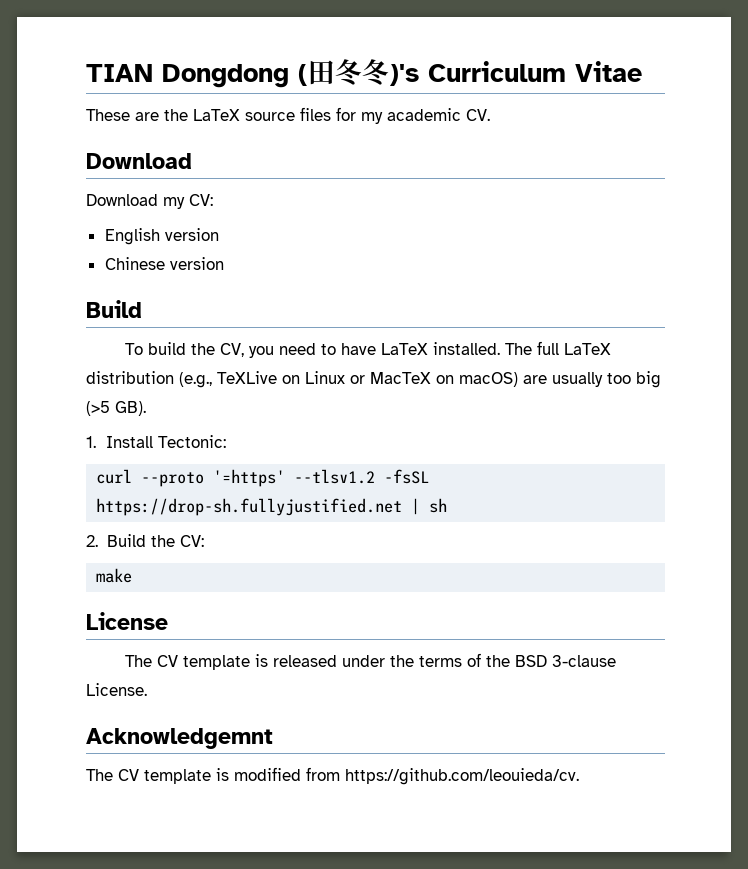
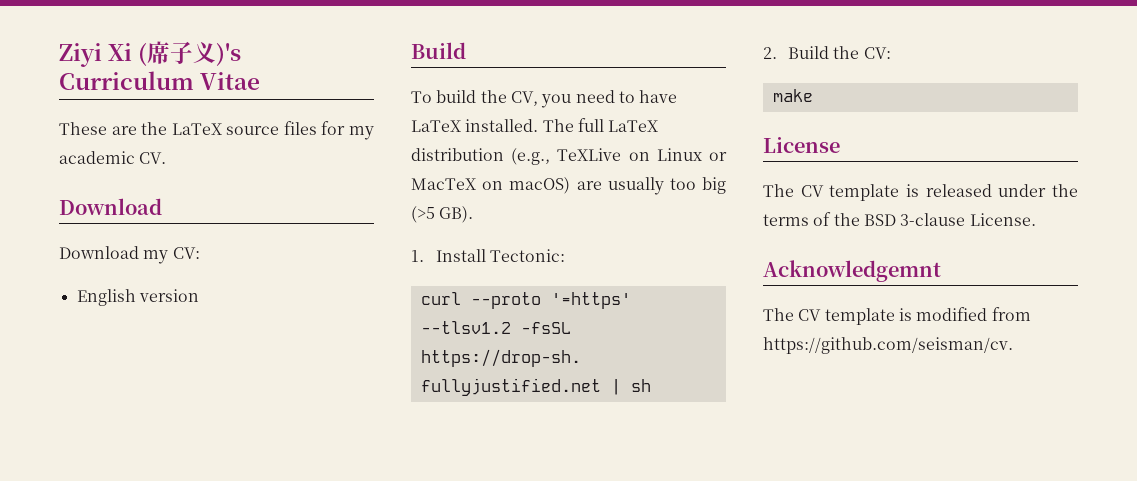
- TIAN Dongdong (田冬冬)'s Curriculum Vitae
+ Ziyi Xi (席子义)'s Curriculum Vitae
- Chinese version
- The CV template is modified from https://github.com/leouieda/cv.
+ The CV template is modified from https://github.com/seisman/cv.

